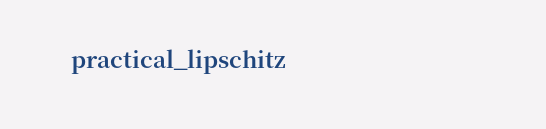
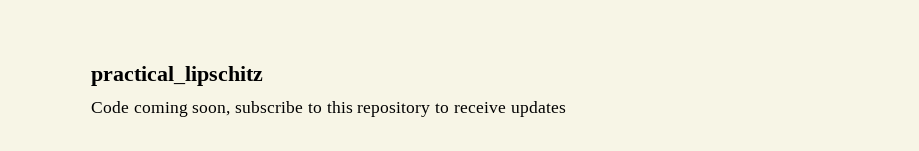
+ Code coming soon, subscribe to this repository to receive updates

